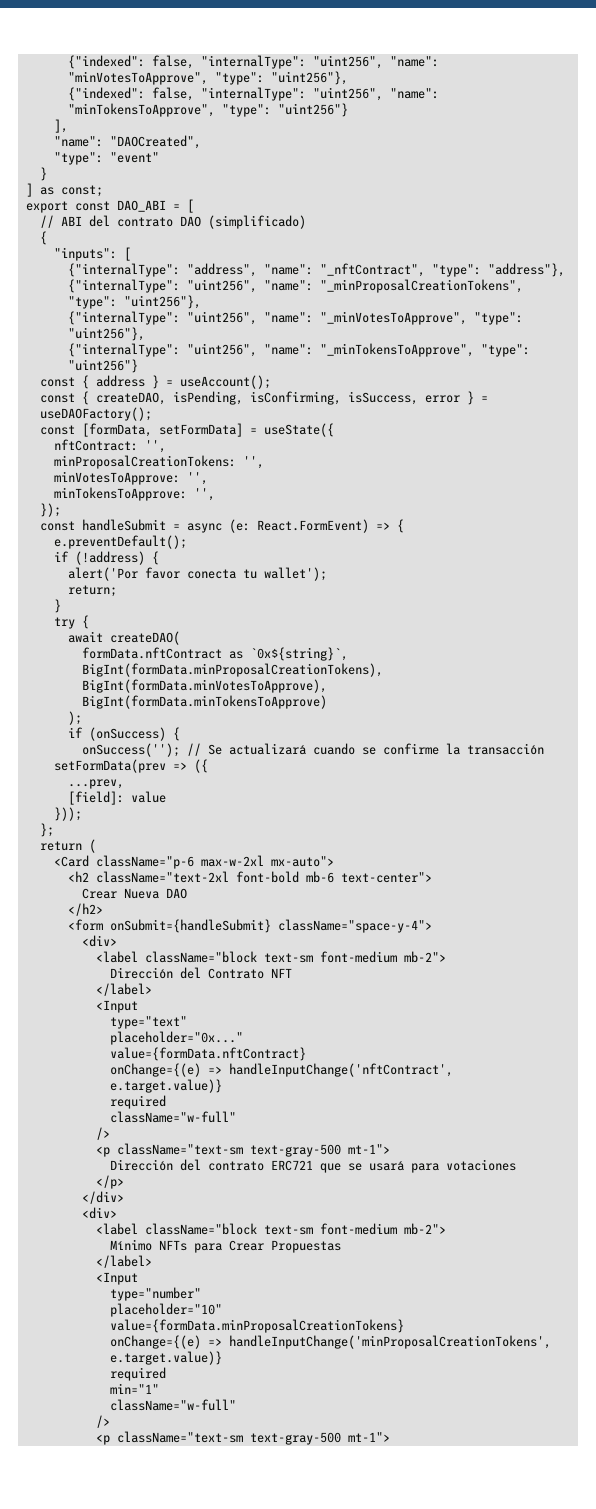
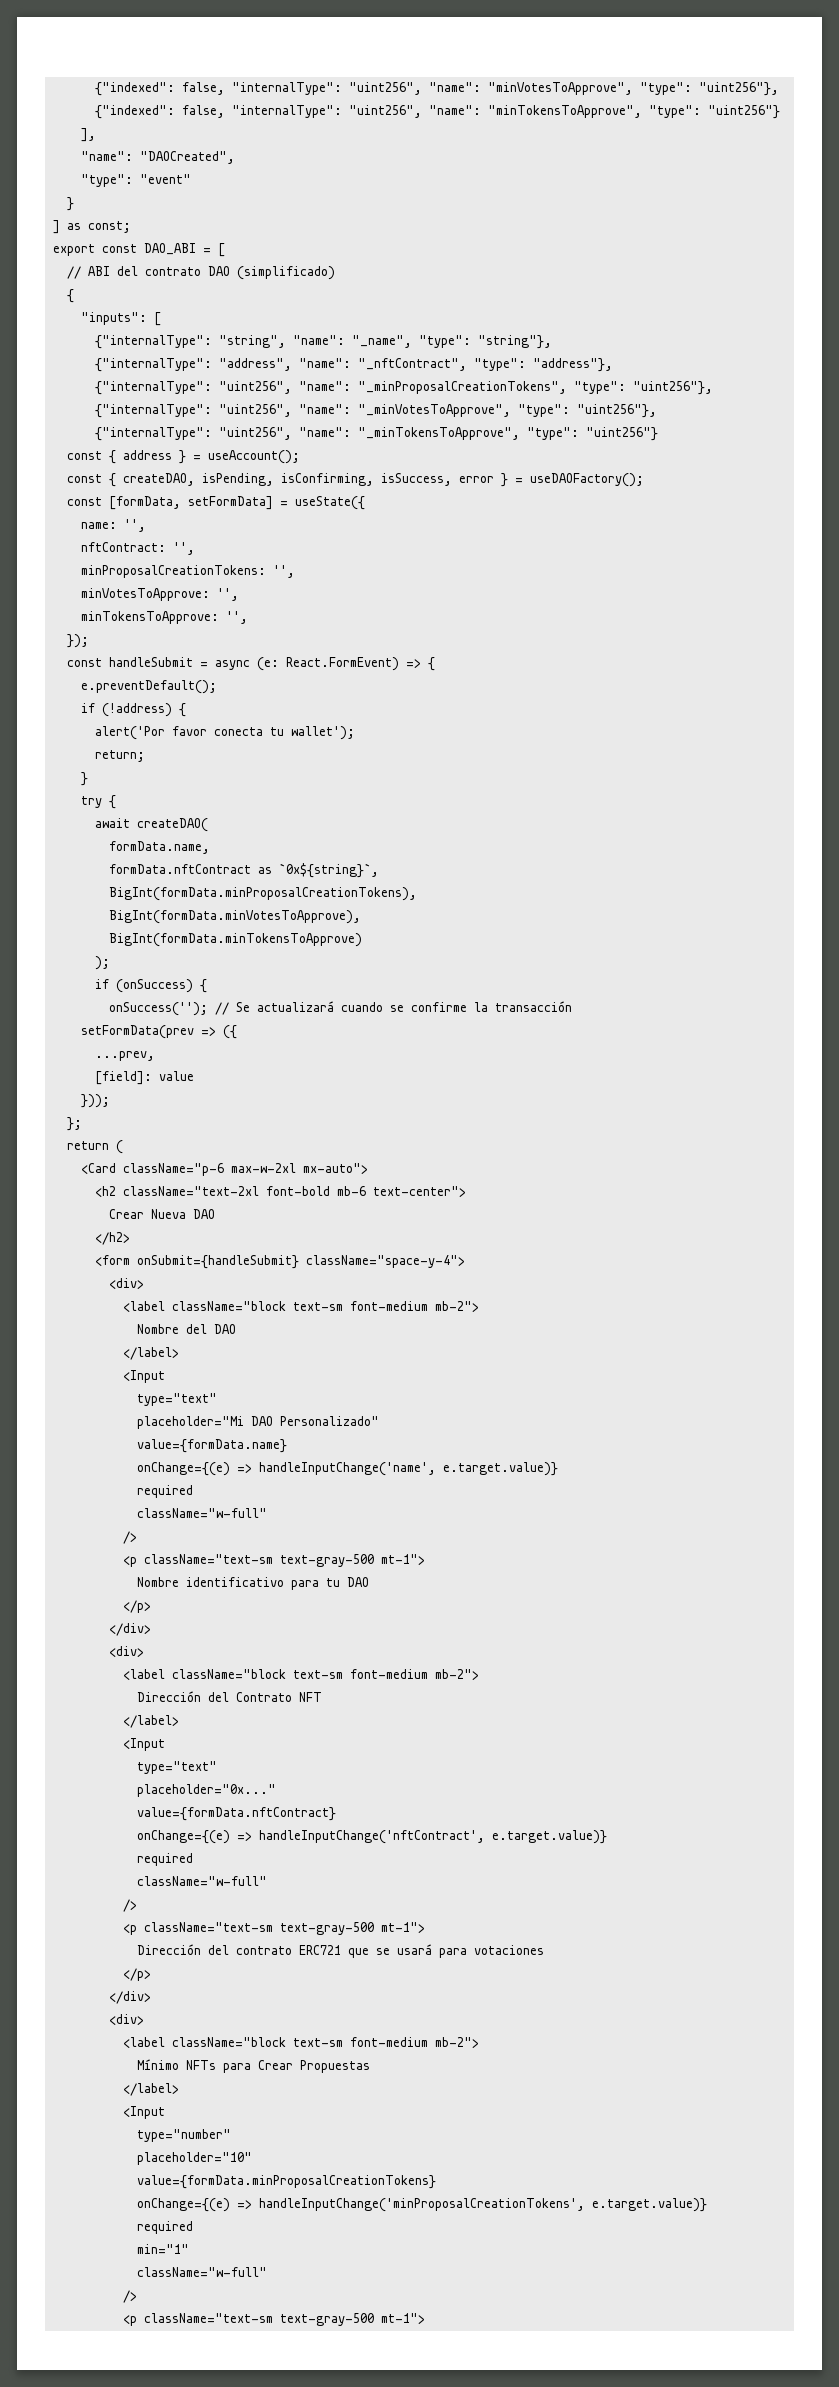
+ {"internalType": "string", "name": "_name", "type": "string"},
+ name: '',
+ formData.name,
+ Nombre del DAO
+ </label>
+ <Input
+ type="text"
+ placeholder="Mi DAO Personalizado"
+ value={formData.name}
+ onChange={(e) => handleInputChange('name', e.target.value)}
+ required
+ className="w-full"
+ />
+ <p className="text-sm text-gray-500 mt-1">
+ Nombre identificativo para tu DAO
+ </p>
+ </div>
+ <div>
+ <label className="block text-sm font-medium mb-2">

